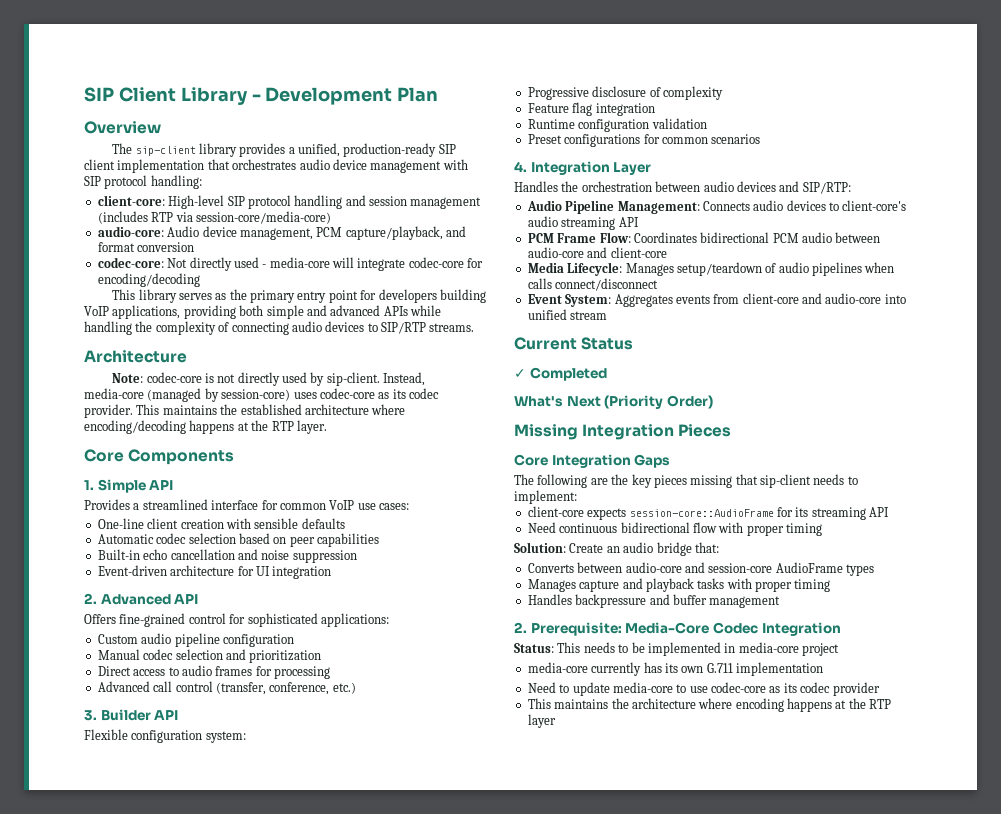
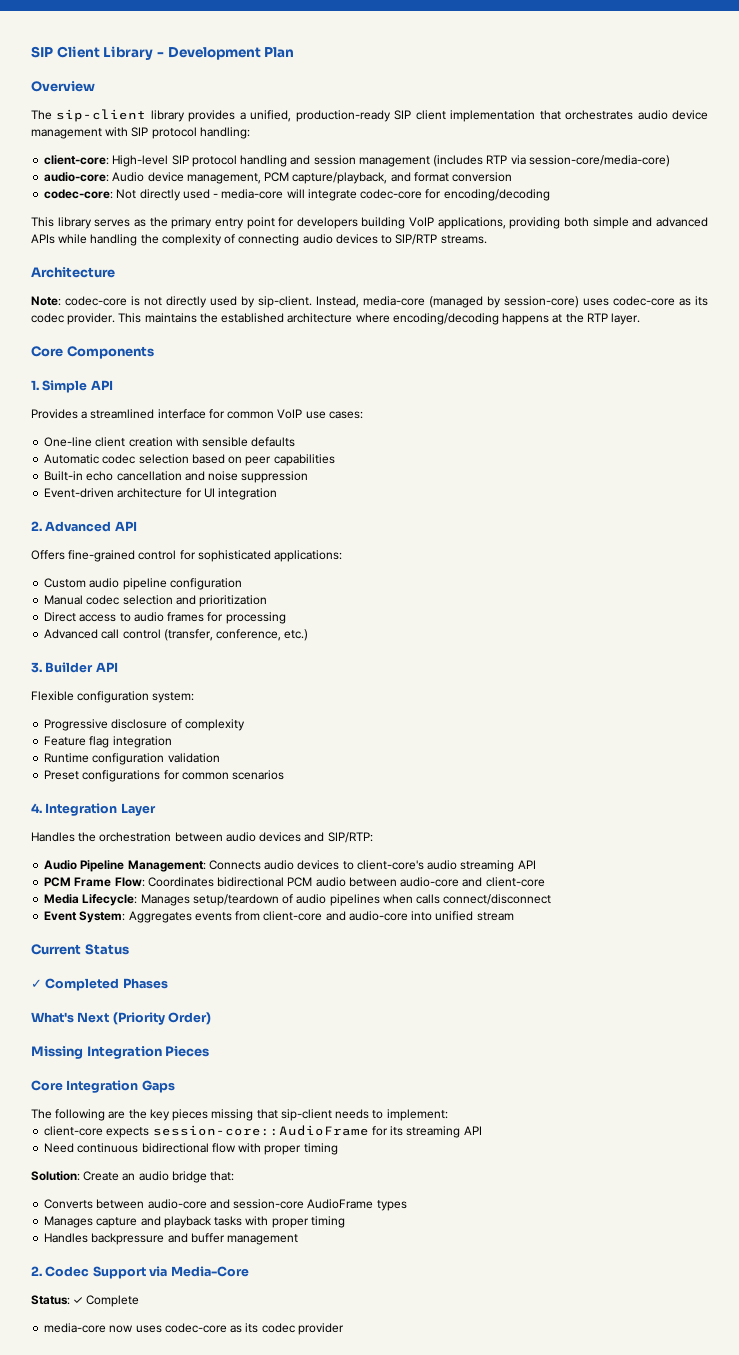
- ✓ Completed
+ ✓ Completed Phases
- 2. Prerequisite: Media-Core Codec Integration
+ 2. Codec Support via Media-Core
- Status: This needs to be implemented in media-core project
- media-core currently has its own G.711 implementation
- Need to update media-core to use codec-core as its codec provider
+ Status: ✓ Complete
+ media-core now uses codec-core as its codec provider
- This maintains the architecture where encoding happens at the RTP layer

